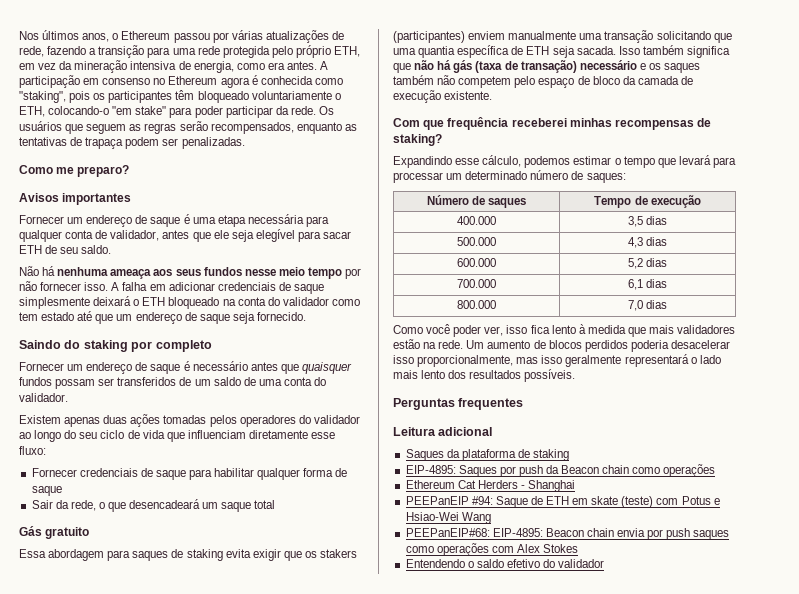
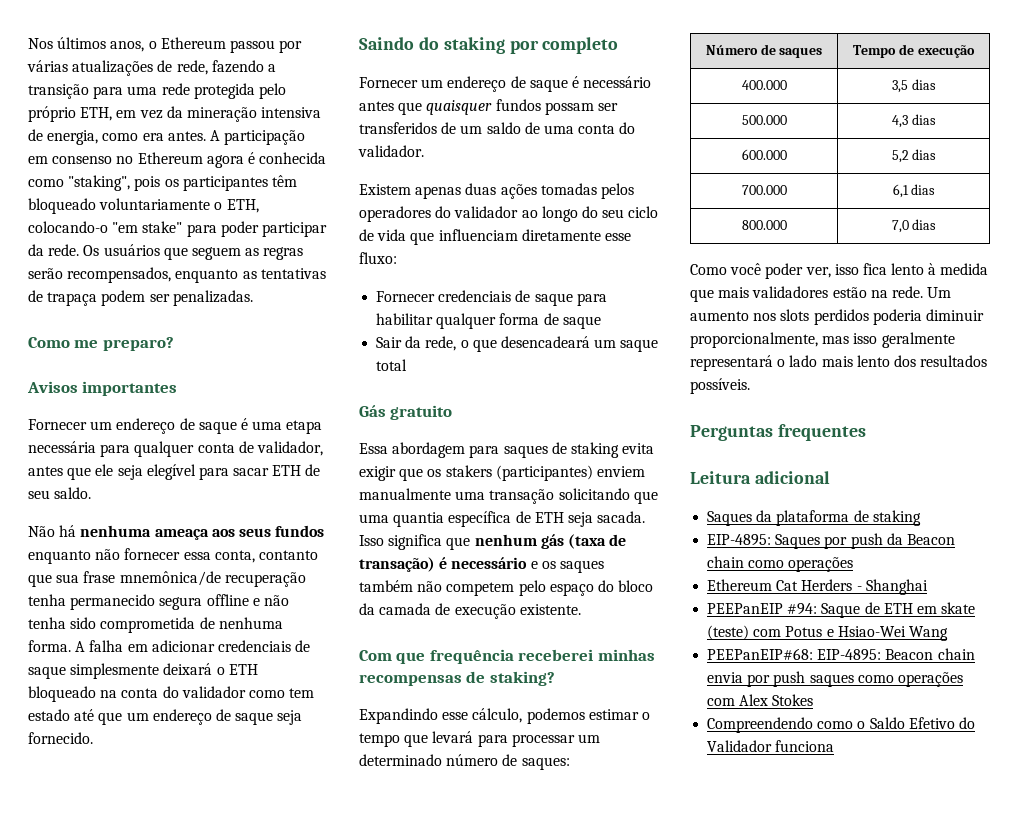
- Não há nenhuma ameaça aos seus fundos nesse meio tempo por não fornecer isso.
+ Não há nenhuma ameaça aos seus fundos enquanto não fornecer essa conta, contanto que sua frase mnemônica/de recuperação tenha permanecido segura offline e não tenha sido comprometida de nenhuma forma.
- Isso também significa que não há gás (taxa de transação) necessário e os saques também não competem pelo espaço de bloco da camada de execução existente.
+ Isso significa que nenhum gás (taxa de transação) é necessário e os saques também não competem pelo espaço do bloco da camada de execução existente.
- Um aumento de blocos perdidos poderia desacelerar isso proporcionalmente, mas isso geralmente representará o lado mais lento dos resultados possíveis.
+ Um aumento nos slots perdidos poderia diminuir proporcionalmente, mas isso geralmente representará o lado mais lento dos resultados possíveis.
- Entendendo o saldo efetivo do validador
+ Compreendendo como o Saldo Efetivo do Validador funciona

